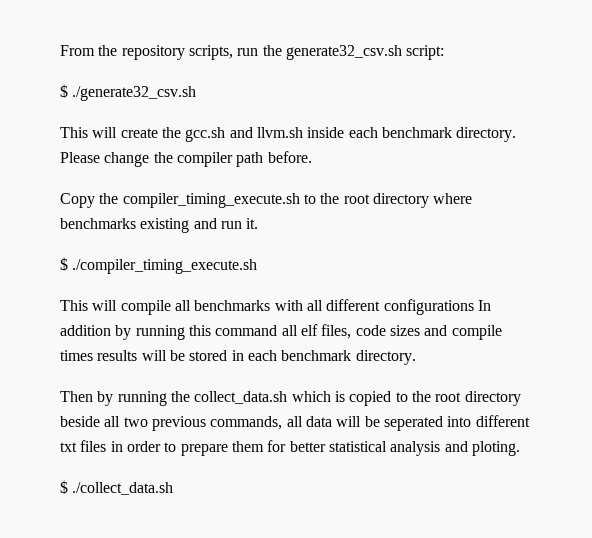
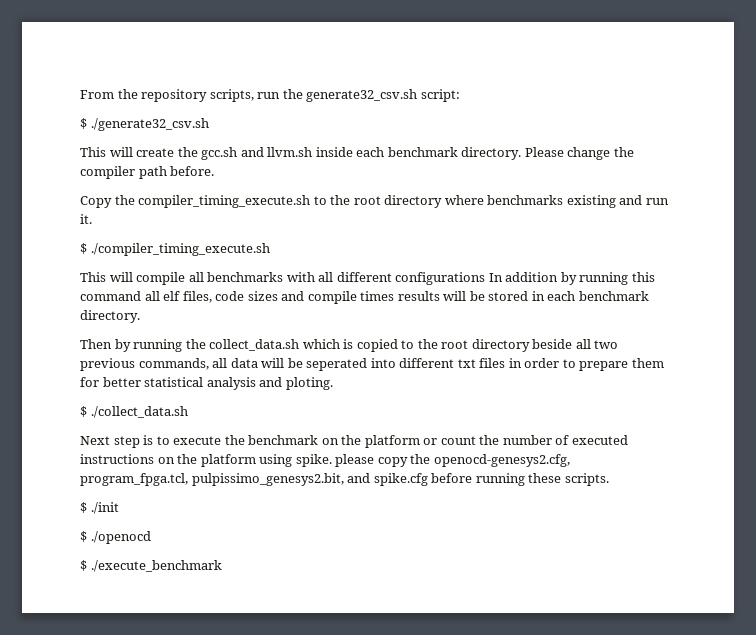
+ Next step is to execute the benchmark on the platform or count the number of executed instructions on the platform using spike. please copy the openocd-genesys2.cfg, program_fpga.tcl, pulpissimo_genesys2.bit, and spike.cfg before running these scripts.
+ $ ./init
+ $ ./openocd
+ $ ./execute_benchmark

